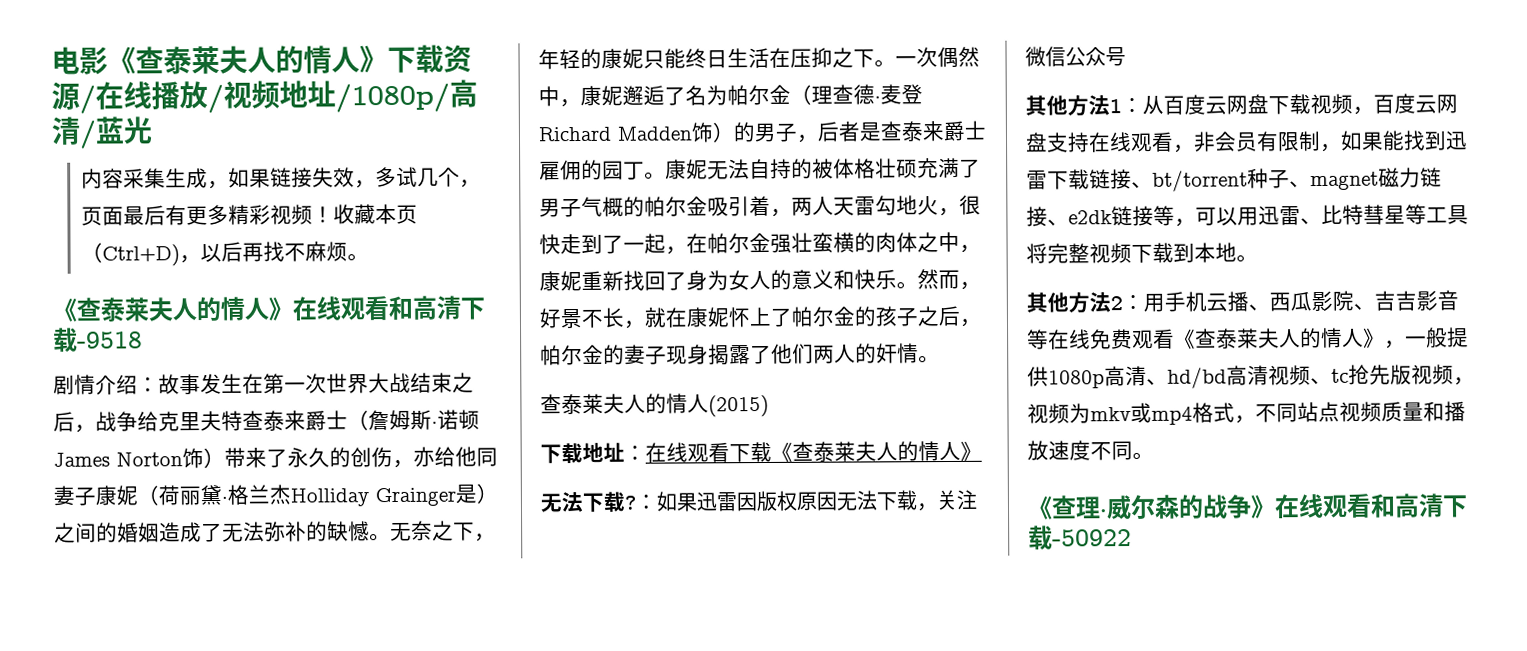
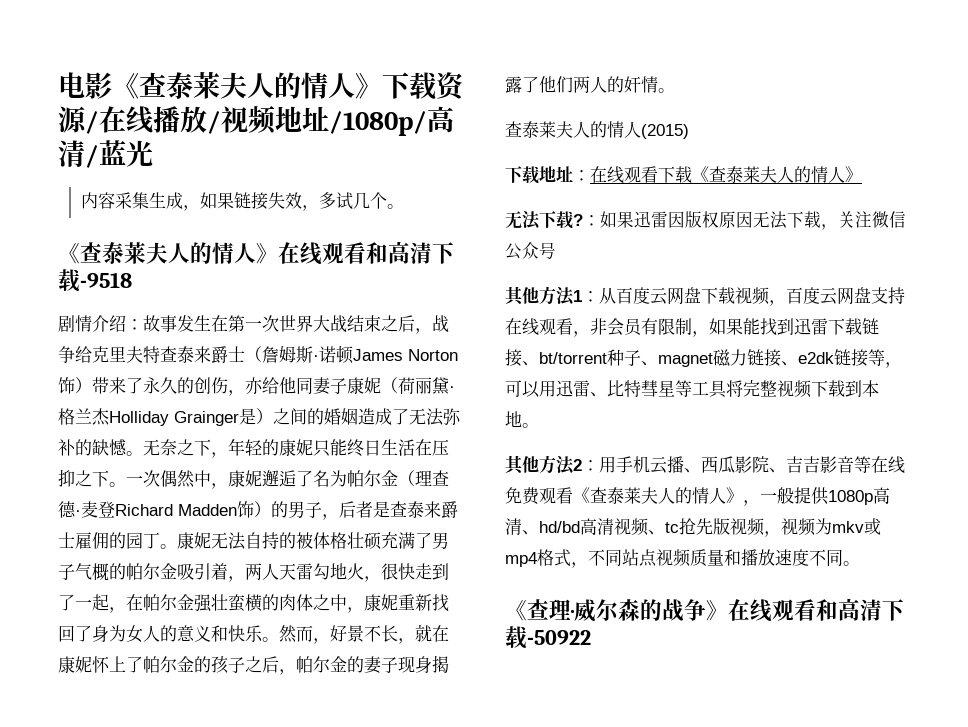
- 内容采集生成，如果链接失效，多试几个，页面最后有更多精彩视频！收藏本页（Ctrl+D)，以后再找不麻烦。
+ 内容采集生成，如果链接失效，多试几个。

